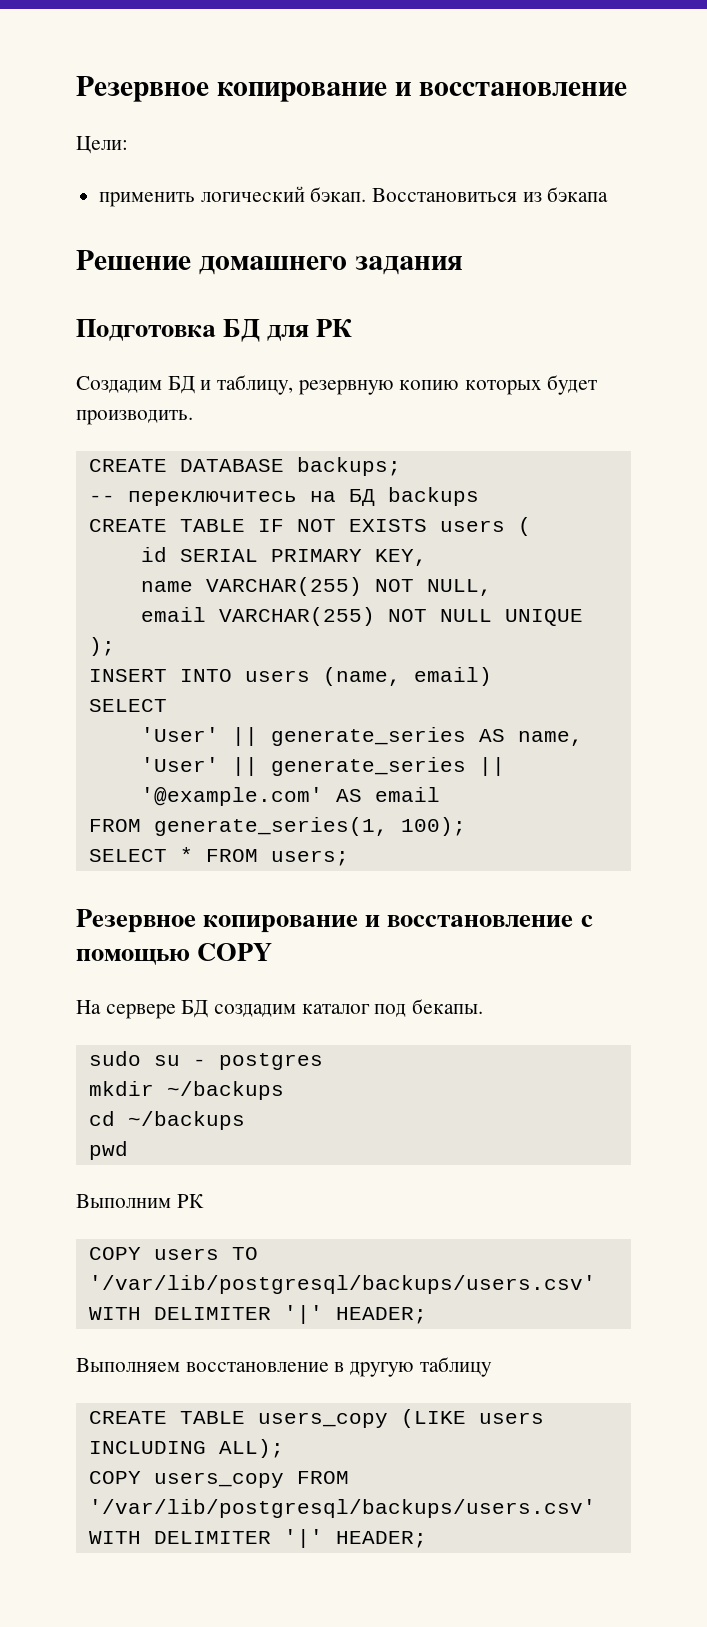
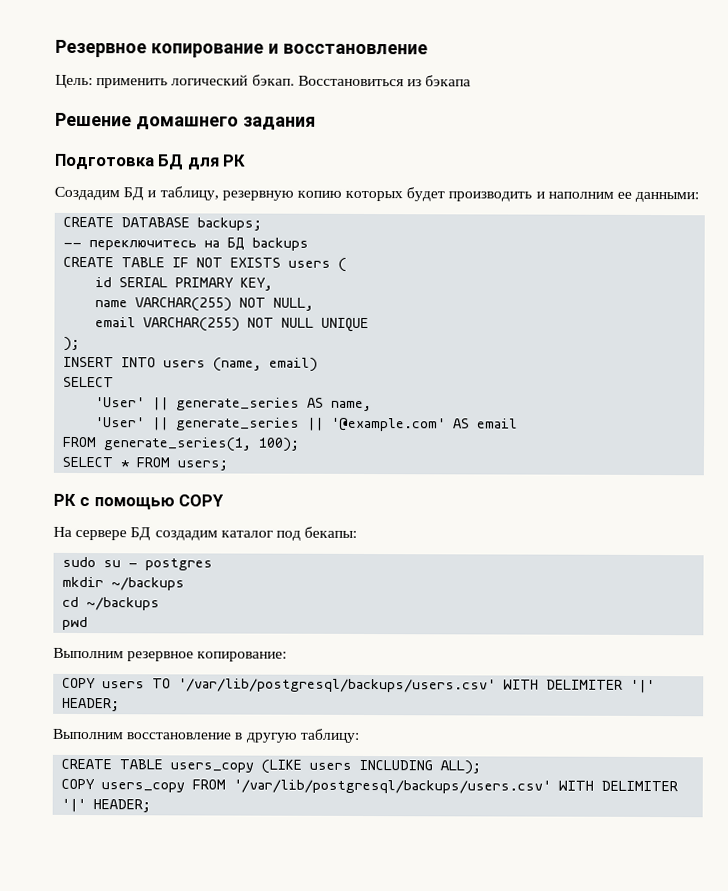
- Цели:
- применить логический бэкап.
+ Цель: применить логический бэкап.
- Создадим БД и таблицу, резервную копию которых будет производить.
+ Создадим БД и таблицу, резервную копию которых будет производить и наполним ее данными:
- Резервное копирование и восстановление с помощью COPY
+ РК с помощью COPY
- На сервере БД создадим каталог под бекапы.
+ На сервере БД создадим каталог под бекапы:
- Выполним РК
+ Выполним резервное копирование:
- Выполняем восстановление в другую таблицу
+ Выполним восстановление в другую таблицу:

